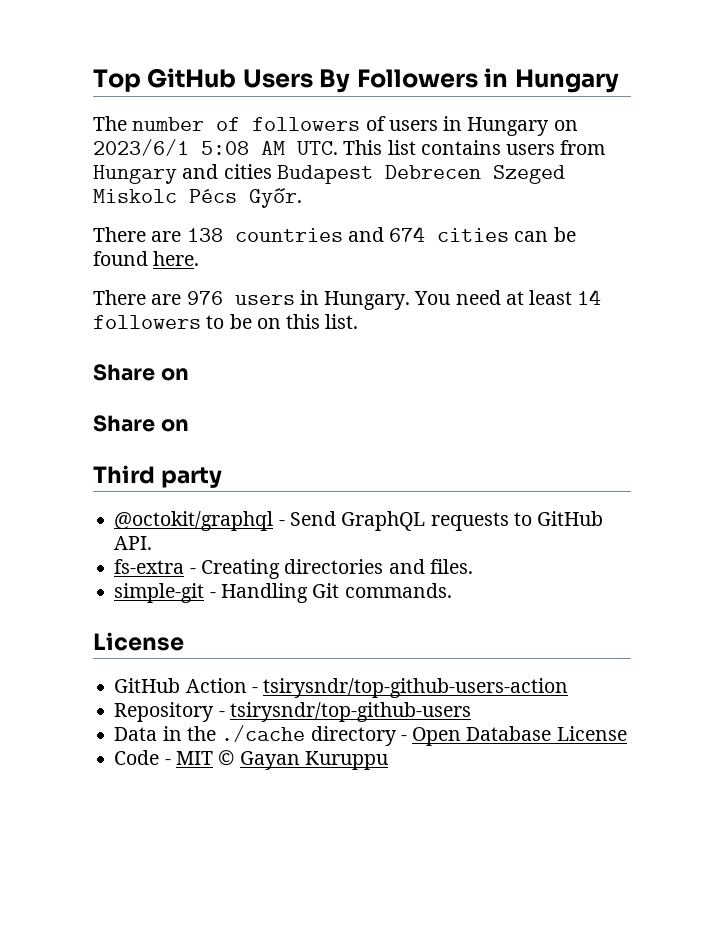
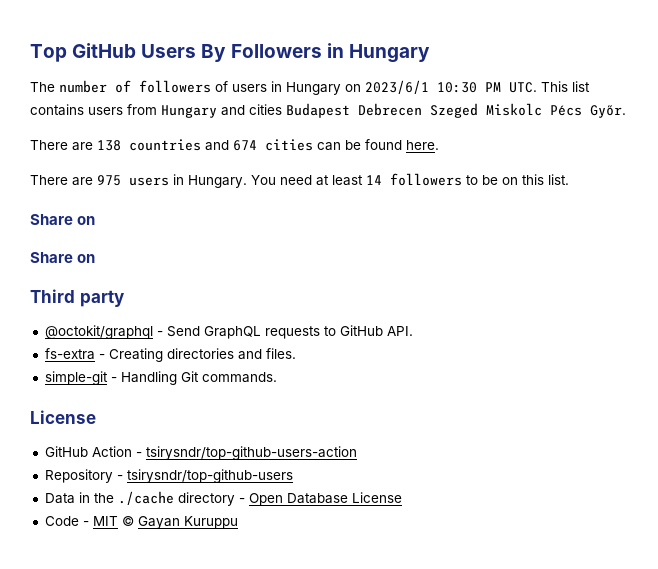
- The number of followers of users in Hungary on 2023/6/1 5:08 AM UTC. This list contains users from Hungary and cities Budapest Debrecen Szeged Miskolc Pécs Győr.
+ The number of followers of users in Hungary on 2023/6/1 10:30 PM UTC. This list contains users from Hungary and cities Budapest Debrecen Szeged Miskolc Pécs Győr.
- There are 976 users in Hungary.
+ There are 975 users in Hungary.

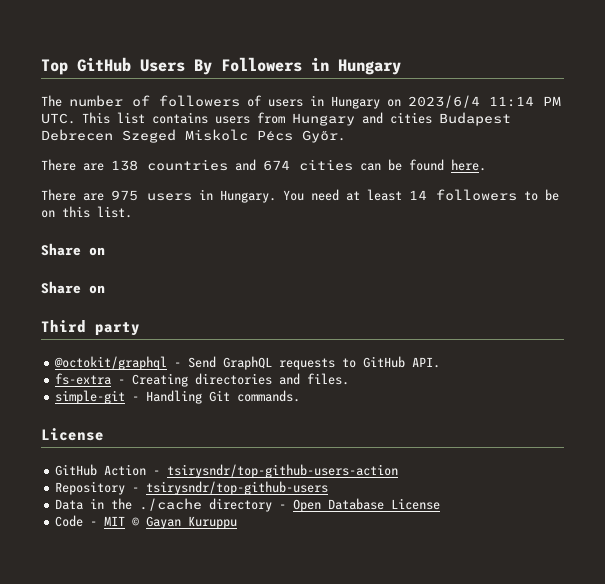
- The number of followers of users in Hungary on 2023/6/1 10:30 PM UTC. This list contains users from Hungary and cities Budapest Debrecen Szeged Miskolc Pécs Győr.
+ The number of followers of users in Hungary on 2023/6/4 11:14 PM UTC. This list contains users from Hungary and cities Budapest Debrecen Szeged Miskolc Pécs Győr.

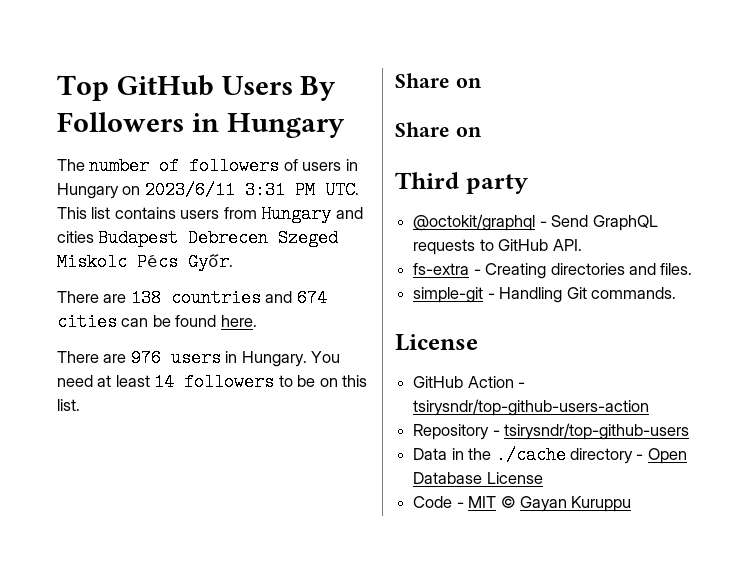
- The number of followers of users in Hungary on 2023/6/4 11:14 PM UTC. This list contains users from Hungary and cities Budapest Debrecen Szeged Miskolc Pécs Győr.
+ The number of followers of users in Hungary on 2023/6/11 3:31 PM UTC. This list contains users from Hungary and cities Budapest Debrecen Szeged Miskolc Pécs Győr.
- There are 975 users in Hungary.
+ There are 976 users in Hungary.

